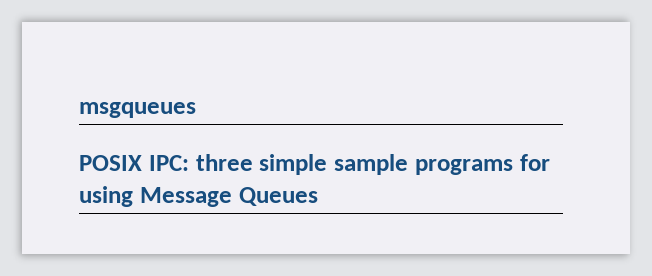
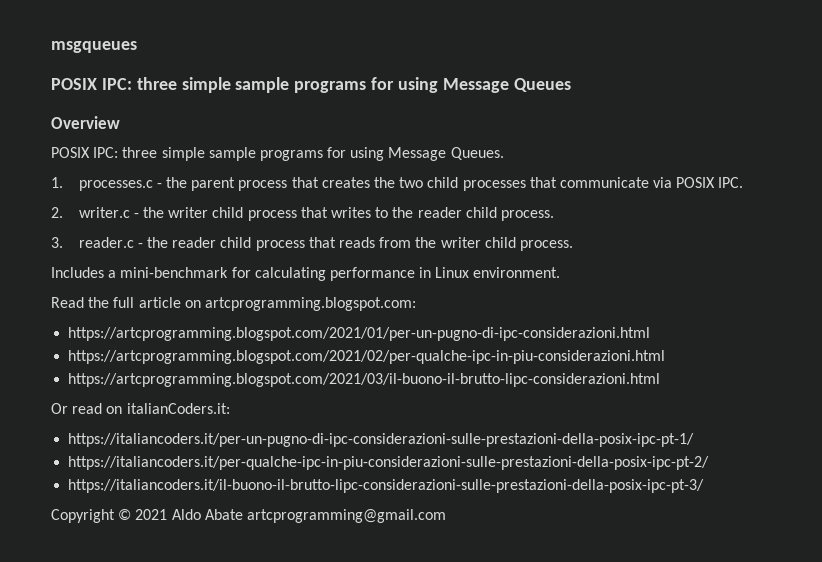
+ Overview
+ POSIX IPC: three simple sample programs for using Message Queues.
+ 1. processes.c - the parent process that creates the two child processes that communicate via POSIX IPC.
+ 2. writer.c - the writer child process that writes to the reader child process.
+ 3. reader.c - the reader child process that reads from the writer child process.
+ Includes a mini-benchmark for calculating performance in Linux environment.
+ Read the full article on artcprogramming.blogspot.com:
+ https://artcprogramming.blogspot.com/2021/01/per-un-pugno-di-ipc-considerazioni.html
+ https://artcprogramming.blogspot.com/2021/02/per-qualche-ipc-in-piu-considerazioni.html
+ https://artcprogramming.blogspot.com/2021/03/il-buono-il-brutto-lipc-considerazioni.html
+ Or read on italianCoders.it:
+ https://italiancoders.it/per-un-pugno-di-ipc-considerazioni-sulle-prestazioni-della-posix-ipc-pt-1/
+ https://italiancoders.it/per-qualche-ipc-in-piu-considerazioni-sulle-prestazioni-della-posix-ipc-pt-2/
+ https://italiancoders.it/il-buono-il-brutto-lipc-considerazioni-sulle-prestazioni-della-posix-ipc-pt-3/
+ Copyright © 2021 Aldo Abate artcprogramming@gmail.com

